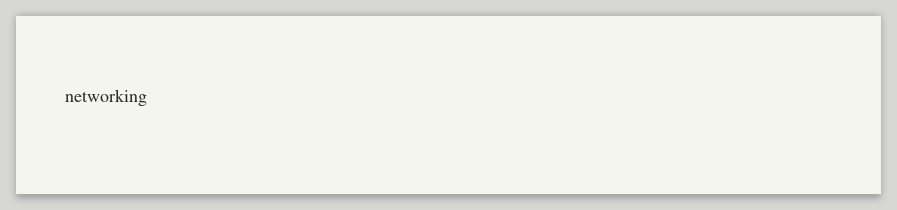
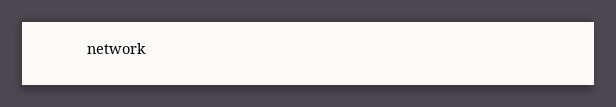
- networking
+ network

